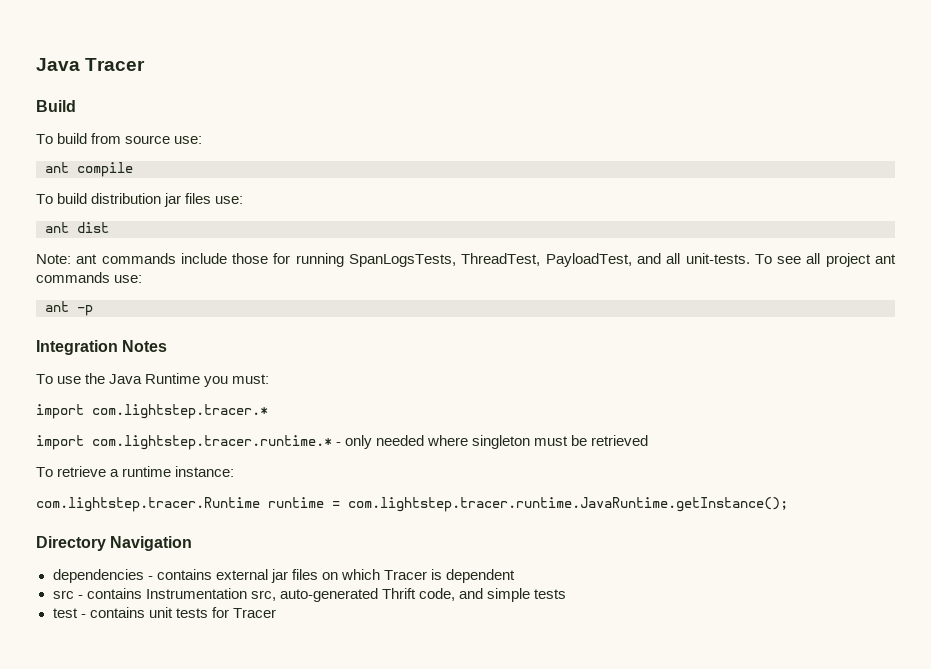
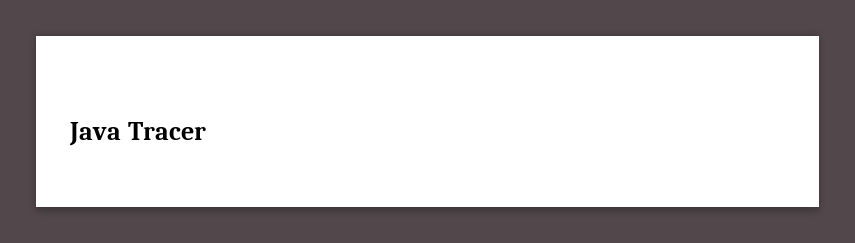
- Build
- To build from source use:
- ant compile
- To build distribution jar files use:
- ant dist
- Note: ant commands include those for running SpanLogsTests, ThreadTest, PayloadTest, and all unit-tests. To see all project ant commands use:
- ant -p
- Integration Notes
- To use the Java Runtime you must:
- import com.lightstep.tracer.*
- import com.lightstep.tracer.runtime.* - only needed where singleton must be retrieved
- To retrieve a runtime instance:
- com.lightstep.tracer.Runtime runtime = com.lightstep.tracer.runtime.JavaRuntime.getInstance();
- Directory Navigation
- dependencies - contains external jar files on which Tracer is dependent
- src - contains Instrumentation src, auto-generated Thrift code, and simple tests
- test - contains unit tests for Tracer

